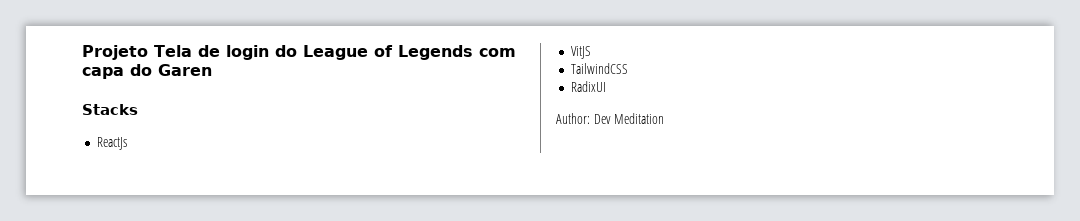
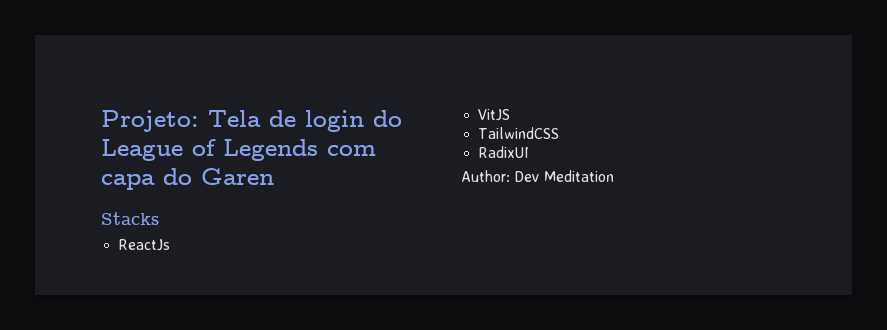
- Projeto Tela de login do League of Legends com capa do Garen
+ Projeto: Tela de login do League of Legends com capa do Garen

